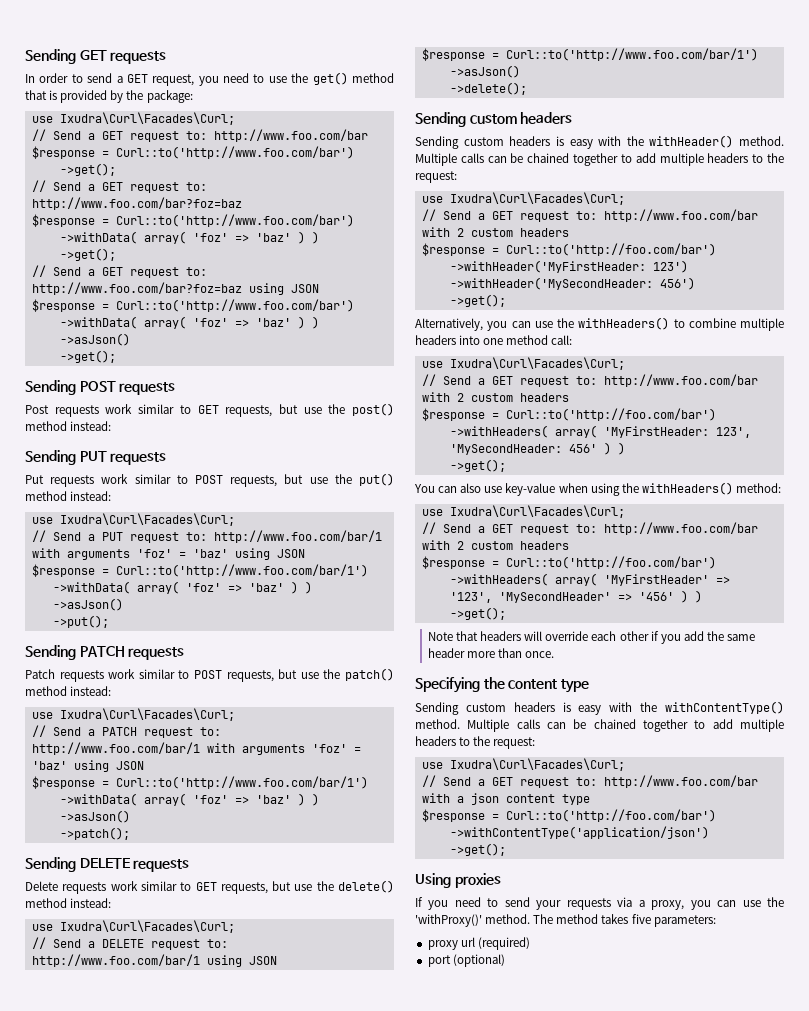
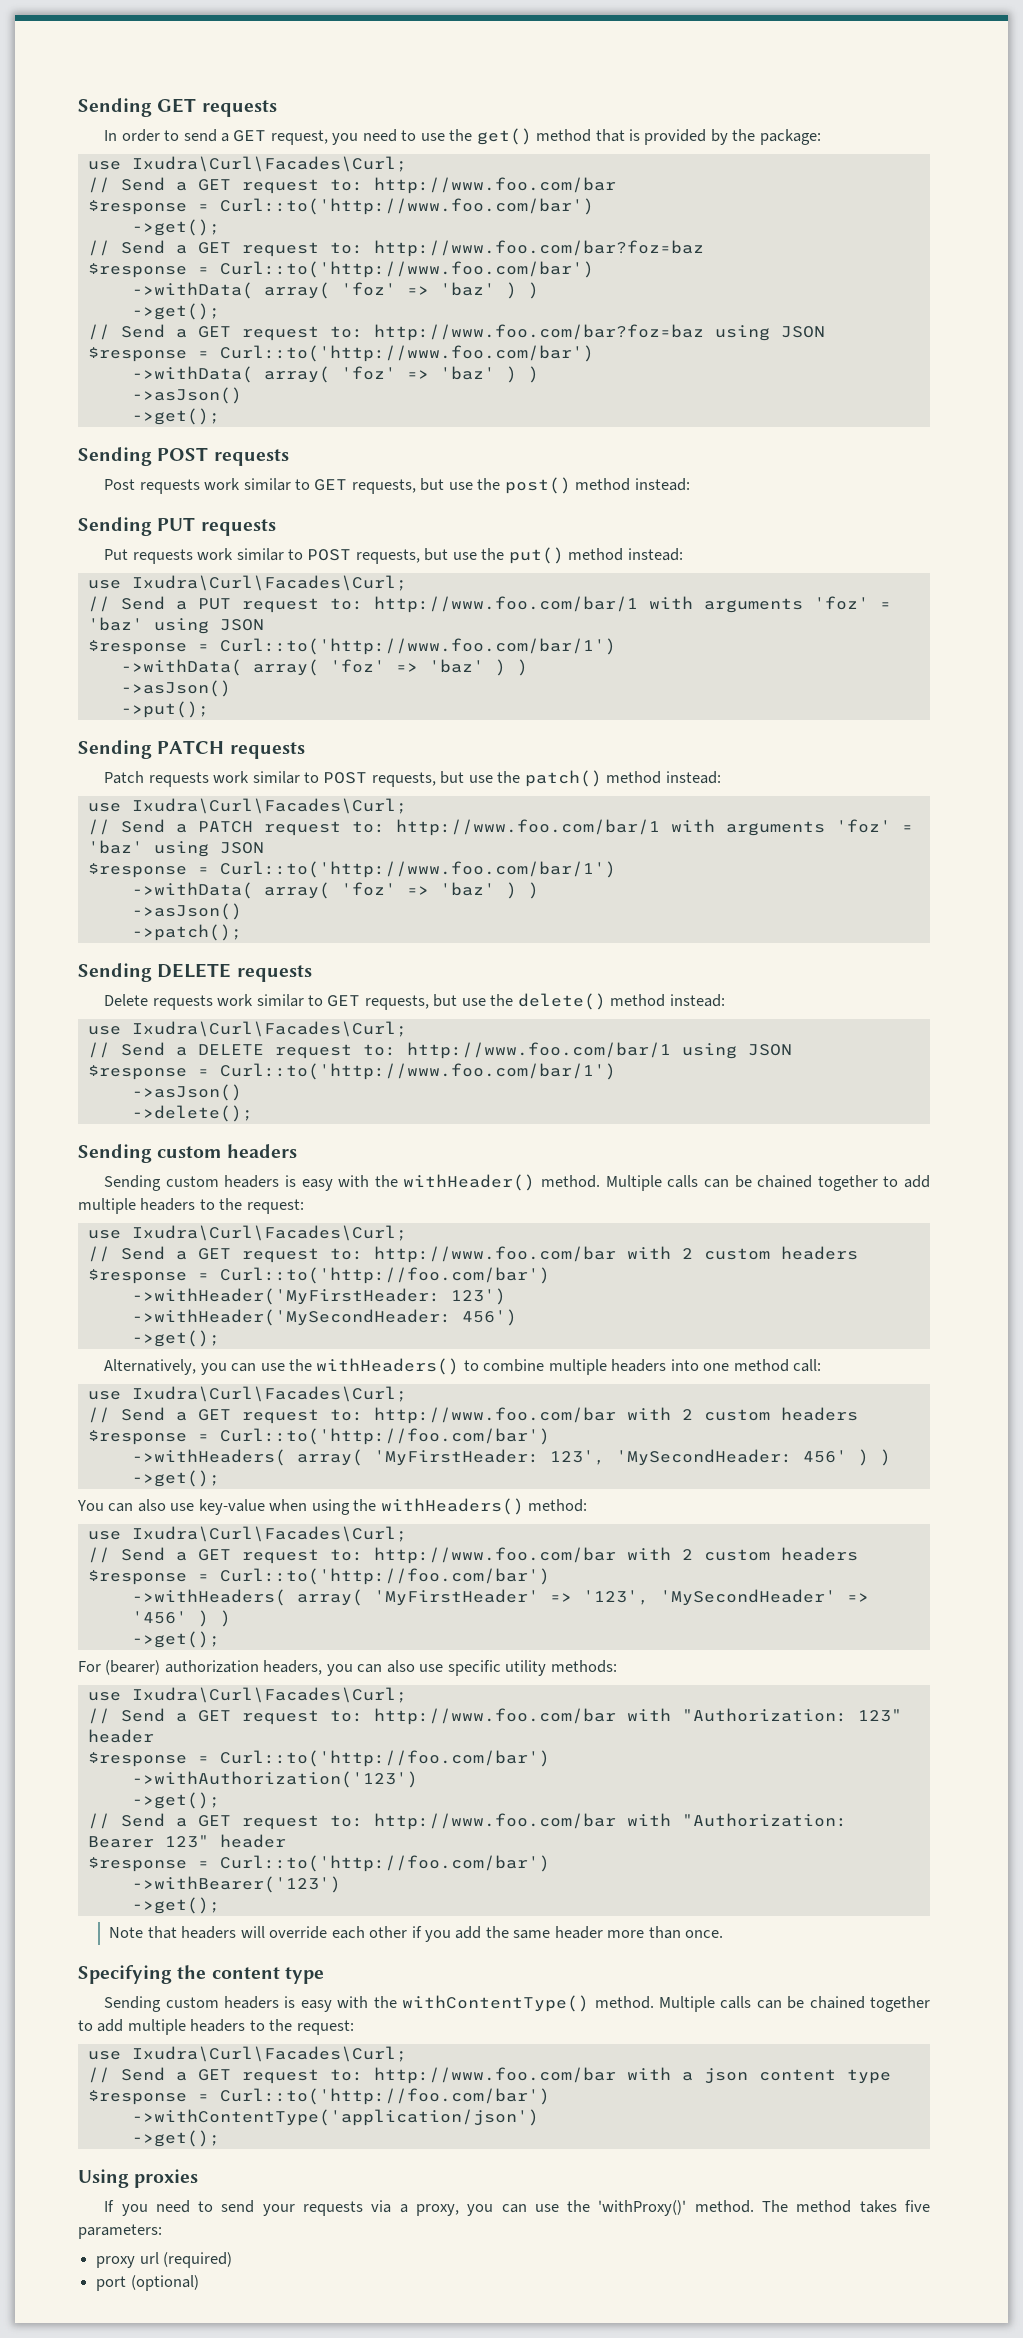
+ For (bearer) authorization headers, you can also use specific utility methods:
+ use Ixudra\Curl\Facades\Curl;
+ // Send a GET request to: http://www.foo.com/bar with "Authorization: 123" header
+ $response = Curl::to('http://foo.com/bar')
+ ->withAuthorization('123')
+ ->get();
+ // Send a GET request to: http://www.foo.com/bar with "Authorization: Bearer 123" header
+ $response = Curl::to('http://foo.com/bar')
+ ->withBearer('123')
+ ->get();

